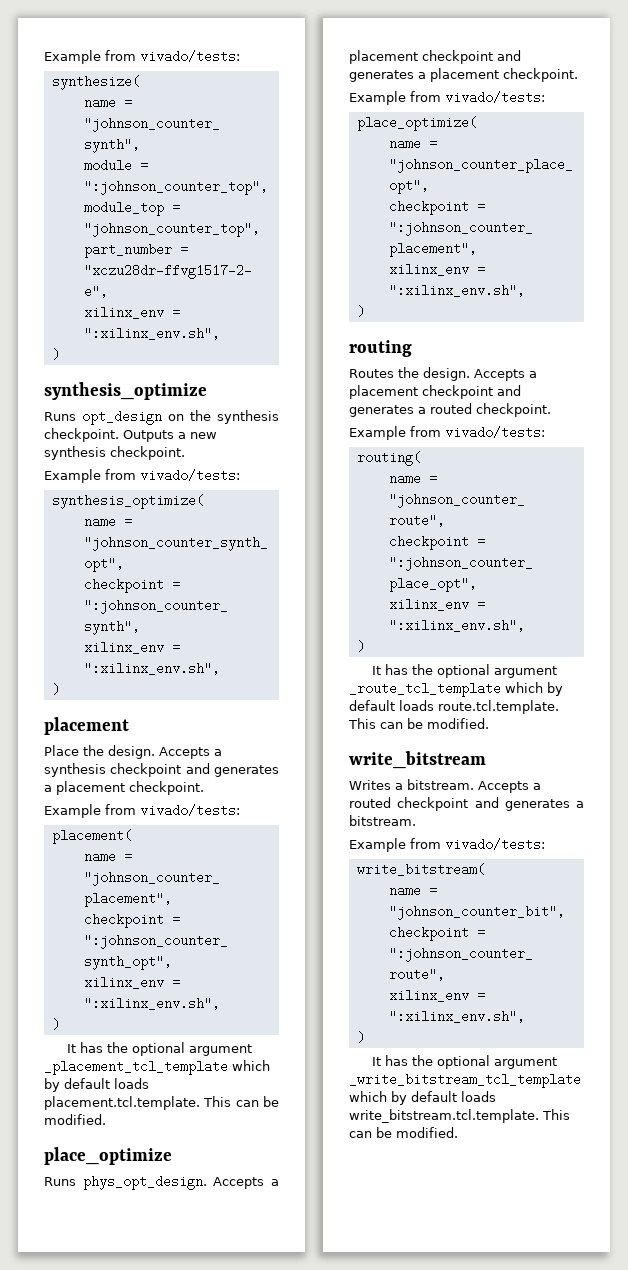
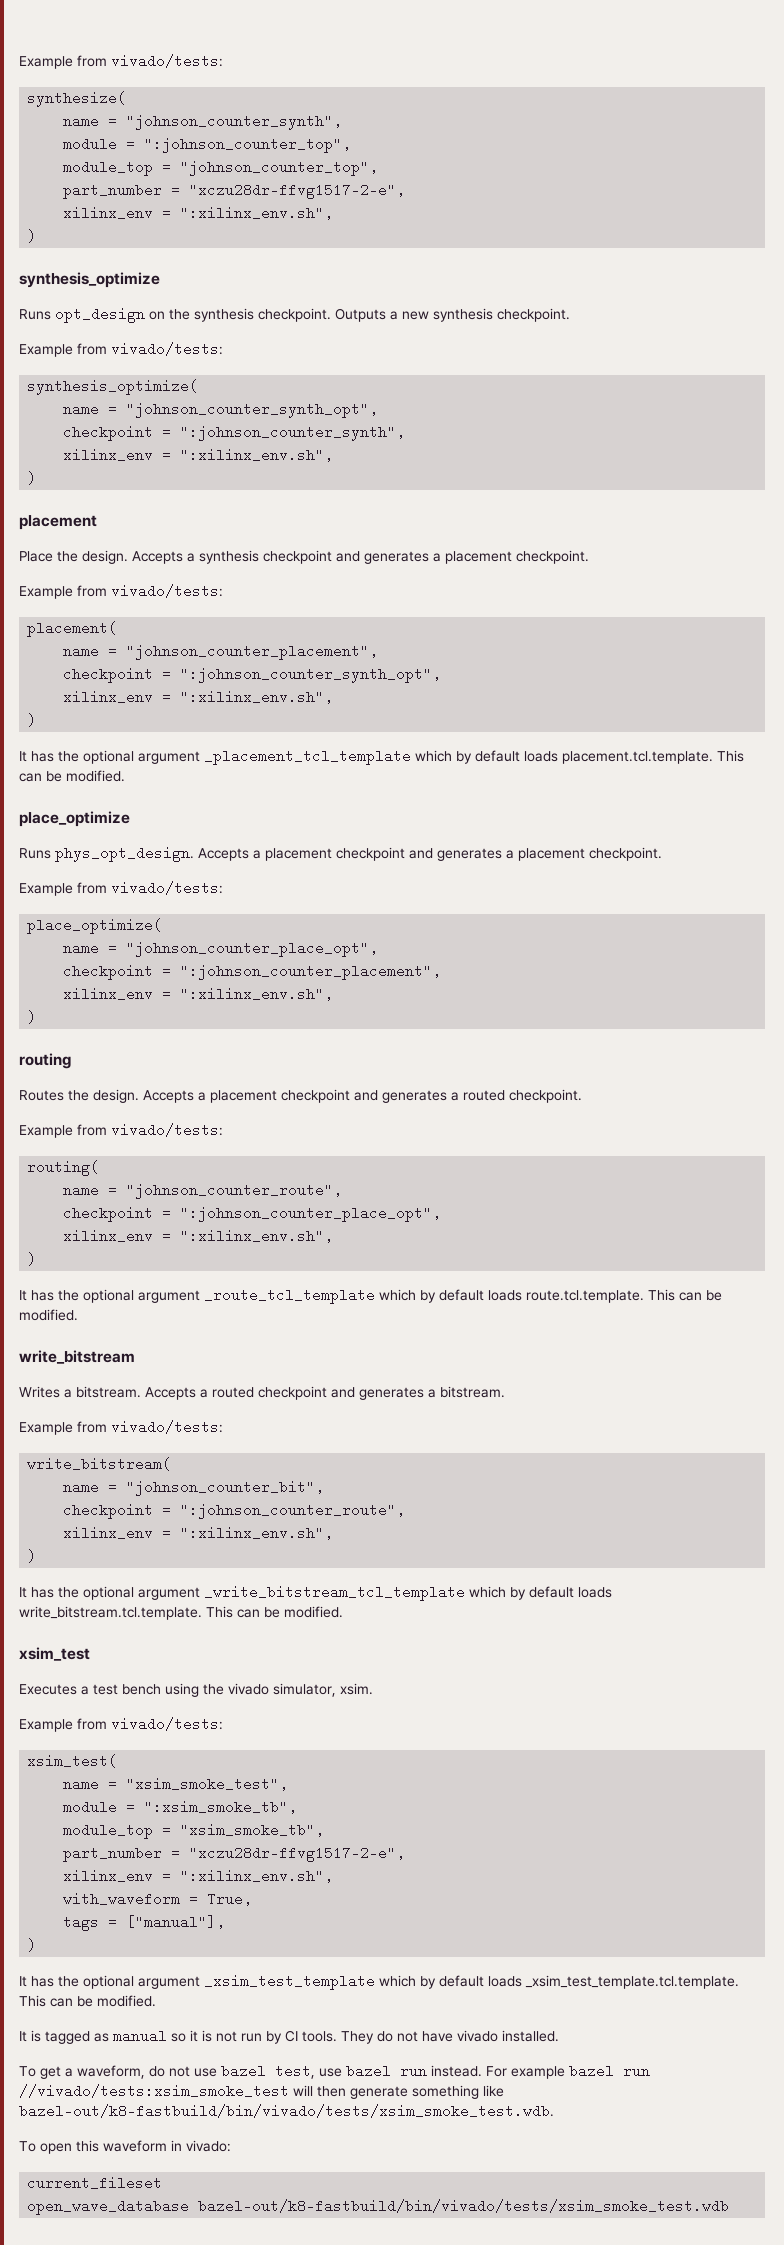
+ xsim_test
+ Executes a test bench using the vivado simulator, xsim.
+ Example from vivado/tests:
+ xsim_test(
+ name = "xsim_smoke_test",
+ module = ":xsim_smoke_tb",
+ module_top = "xsim_smoke_tb",
+ part_number = "xczu28dr-ffvg1517-2-e",
+ xilinx_env = ":xilinx_env.sh",
+ with_waveform = True,
+ tags = ["manual"],
+ )
+ It has the optional argument _xsim_test_template which by default loads _xsim_test_template.tcl.template. This can be modified.
+ It is tagged as manual so it is not run by CI tools. They do not have vivado installed.
+ To get a waveform, do not use bazel test, use bazel run instead. For example bazel run //vivado/tests:xsim_smoke_test will then generate something like bazel-out/k8-fastbuild/bin/vivado/tests/xsim_smoke_test.wdb.
+ To open this waveform in vivado:
+ current_fileset
+ open_wave_database bazel-out/k8-fastbuild/bin/vivado/tests/xsim_smoke_test.wdb

